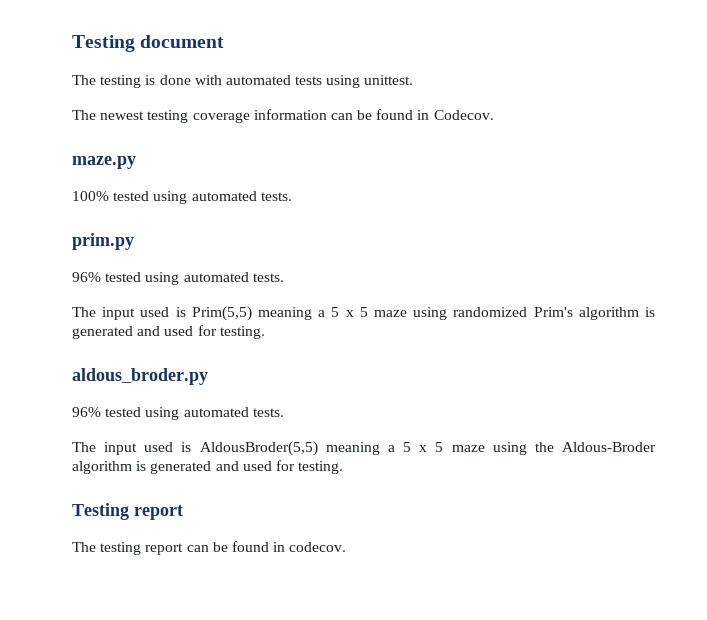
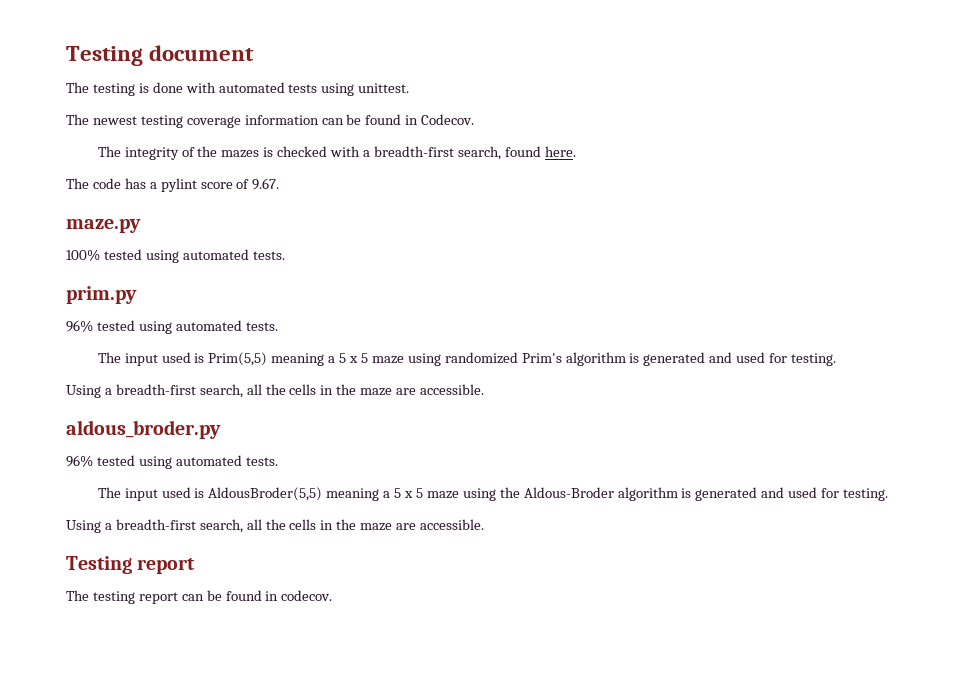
+ The integrity of the mazes is checked with a breadth-first search, found here.
+ The code has a pylint score of 9.67.
  The input used is Prim(5,5) meaning a 5 x 5 maze using randomized Prim's algorithm is generated and used for testing.
+ Using a breadth-first search, all the cells in the maze are accessible.
  The input used is AldousBroder(5,5) meaning a 5 x 5 maze using the Aldous-Broder algorithm is generated and used for testing.
+ Using a breadth-first search, all the cells in the maze are accessible.

